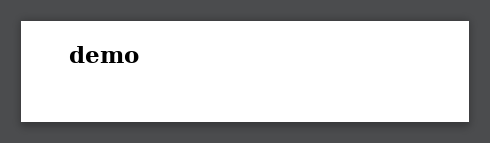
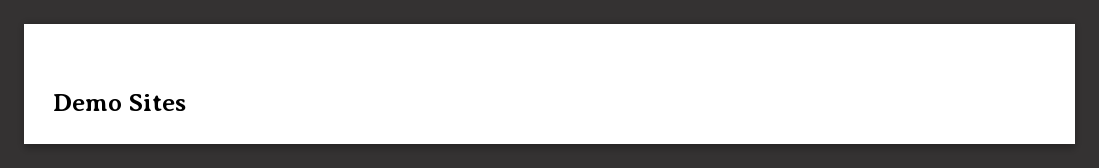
- demo
+ Demo Sites

